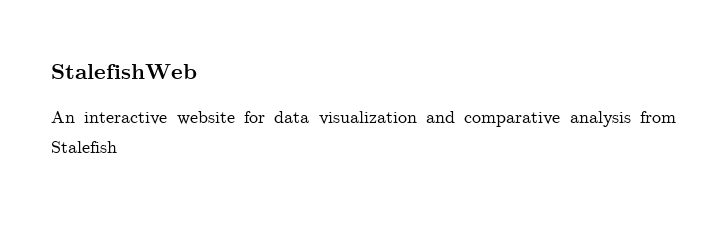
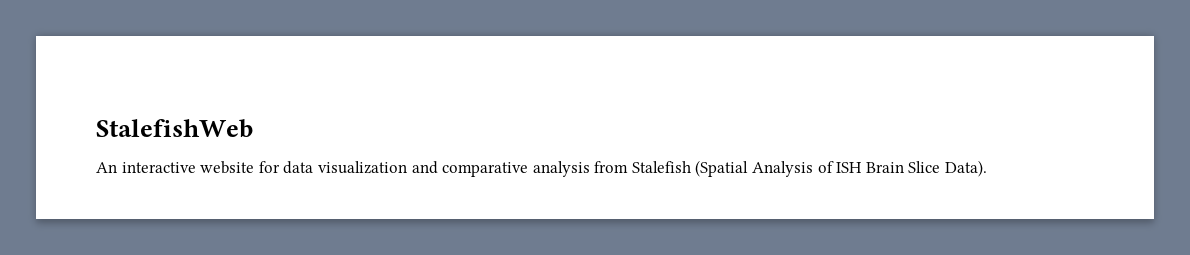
- An interactive website for data visualization and comparative analysis from Stalefish
+ An interactive website for data visualization and comparative analysis from Stalefish (Spatial Analysis of ISH Brain Slice Data).

